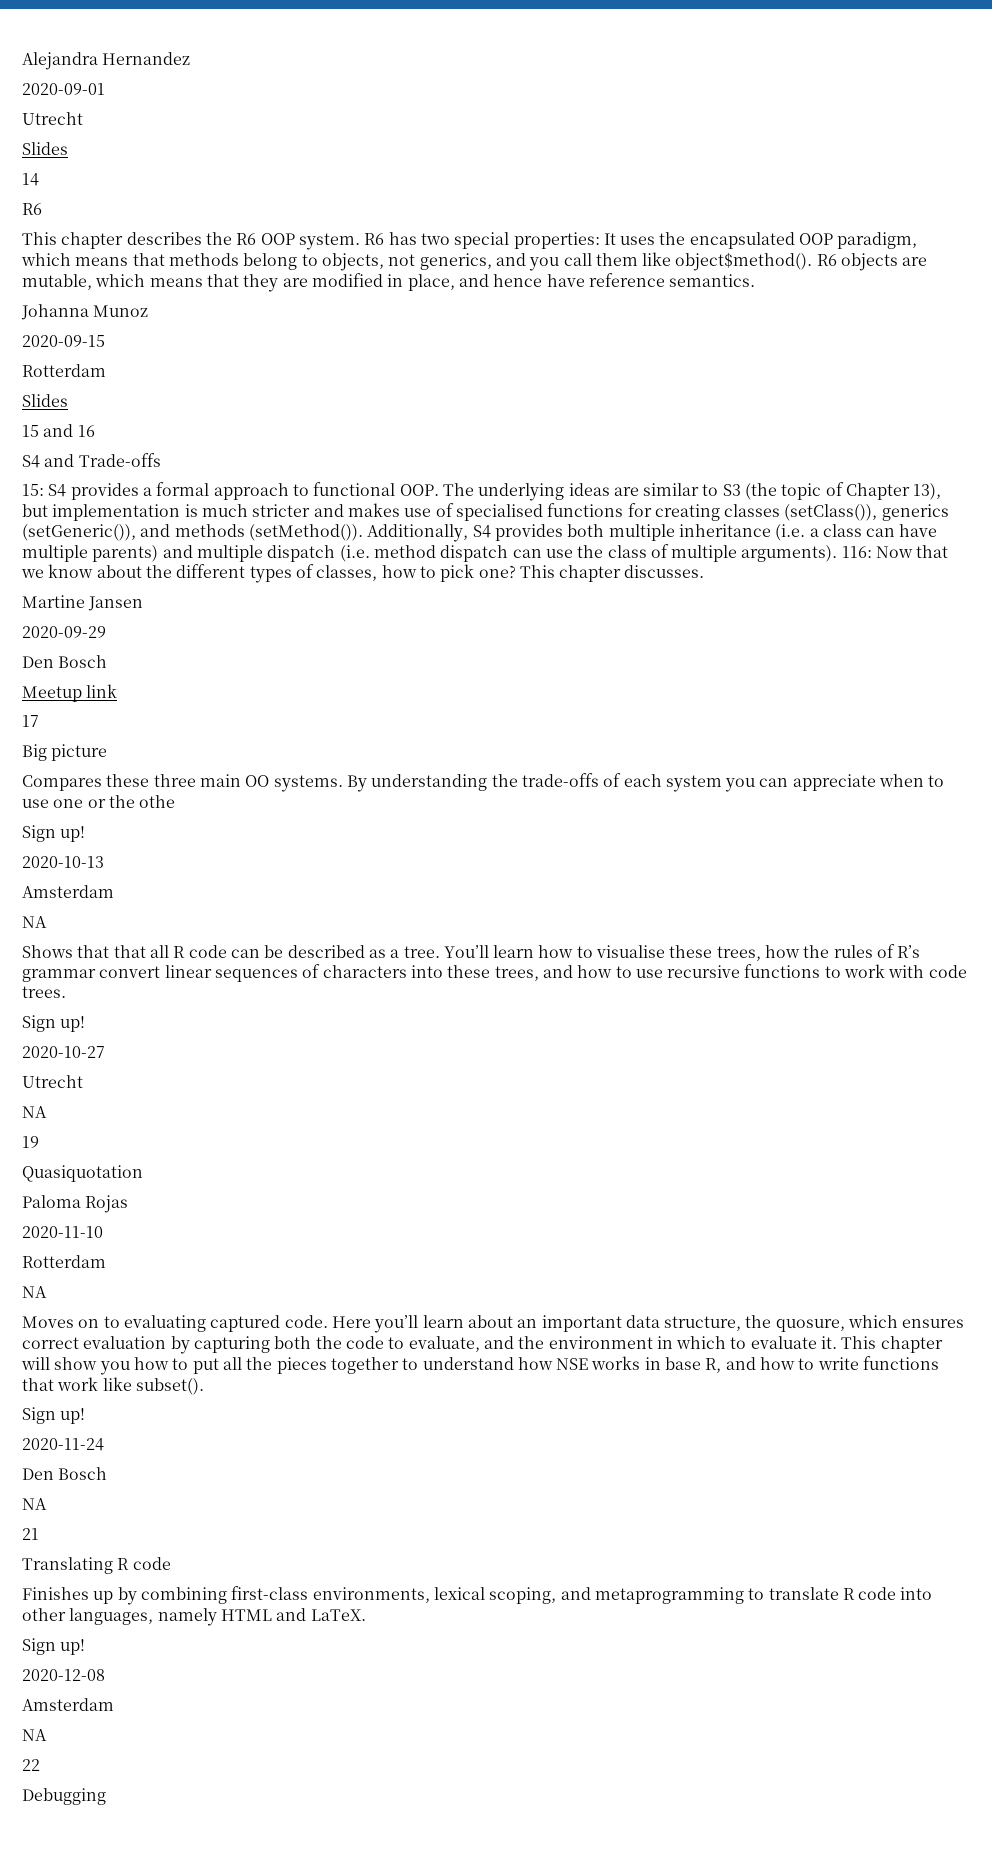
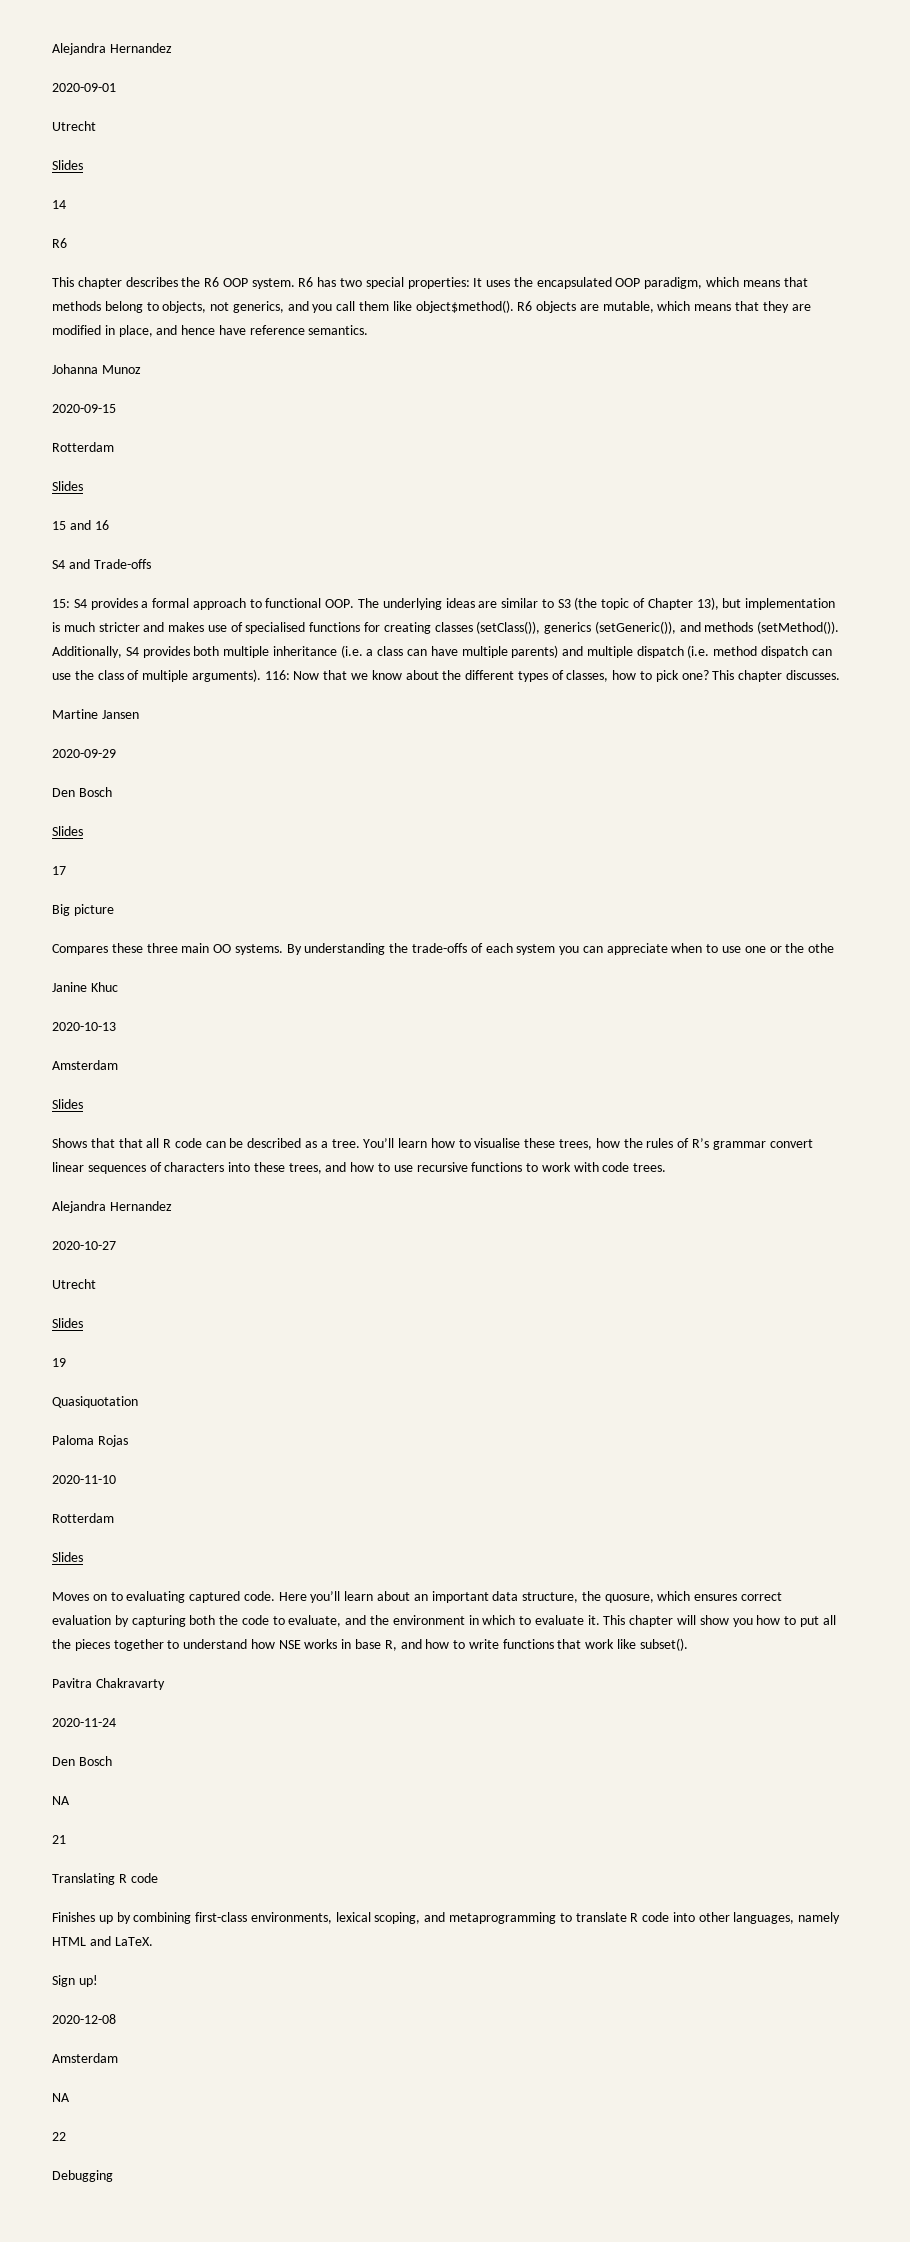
  2020-09-29
  Den Bosch
- Meetup link
+ Slides
  By understanding the trade-offs of each system you can appreciate when to use one or the othe
- Sign up!
+ Janine Khuc
  2020-10-13
  Amsterdam
- NA
+ Slides
  You’ll learn how to visualise these trees, how the rules of R’s grammar convert linear sequences of characters into these trees, and how to use recursive functions to work with code trees.
- Sign up!
+ Alejandra Hernandez
  2020-10-27
  Utrecht
- NA
+ Slides
  2020-11-10
  Rotterdam
- NA
+ Slides
  This chapter will show you how to put all the pieces together to understand how NSE works in base R, and how to write functions that work like subset().
- Sign up!
+ Pavitra Chakravarty

